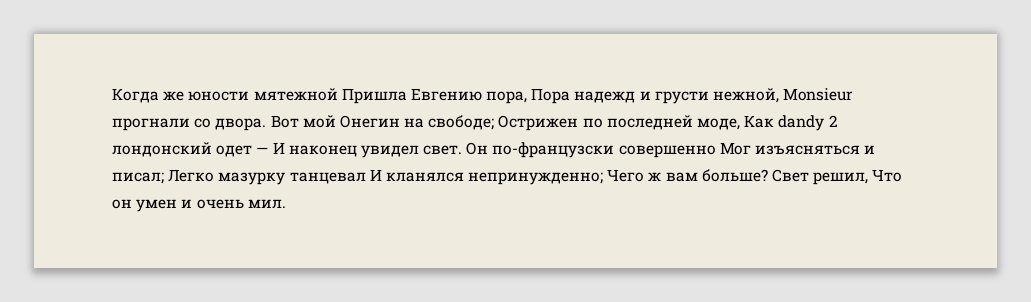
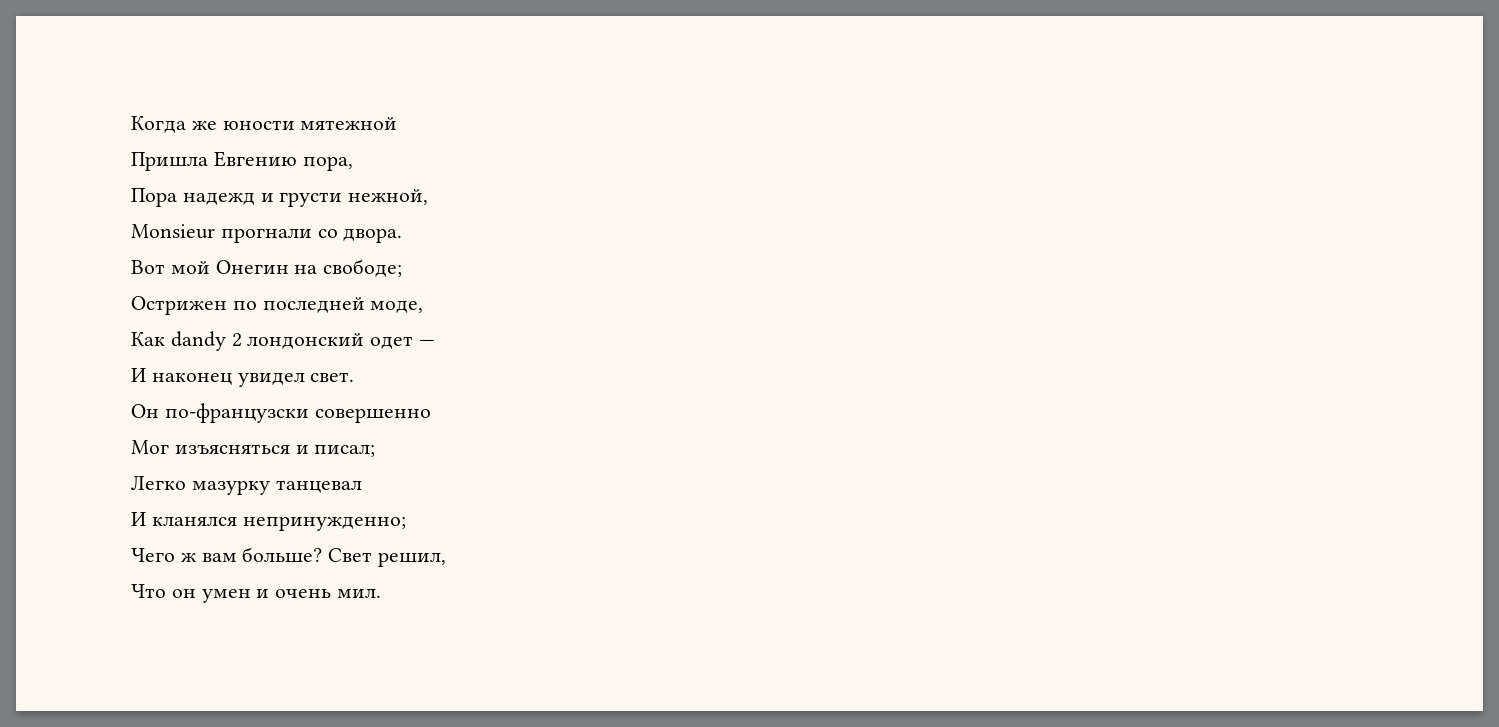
- Когда же юности мятежной Пришла Евгению пора, Пора надежд и грусти нежной, Monsieur прогнали со двора. Вот мой Онегин на свободе; Острижен по последней моде, Как dandy 2 лондонский одет — И наконец увидел свет. Он по-французски совершенно Мог изъясняться и писал; Легко мазурку танцевал И кланялся непринужденно; Чего ж вам больше?
+ Когда же юности мятежной
+ Пришла Евгению пора,
+ Пора надежд и грусти нежной,
+ Monsieur прогнали со двора.
+ Вот мой Онегин на свободе;
+ Острижен по последней моде,
+ Как dandy 2 лондонский одет —
+ И наконец увидел свет.
+ Он по-французски совершенно
+ Мог изъясняться и писал;
+ Легко мазурку танцевал
+ И кланялся непринужденно;
+ Чего ж вам больше?
- Свет решил, Что он умен и очень мил.
+ Свет решил,
+ Что он умен и очень мил.

